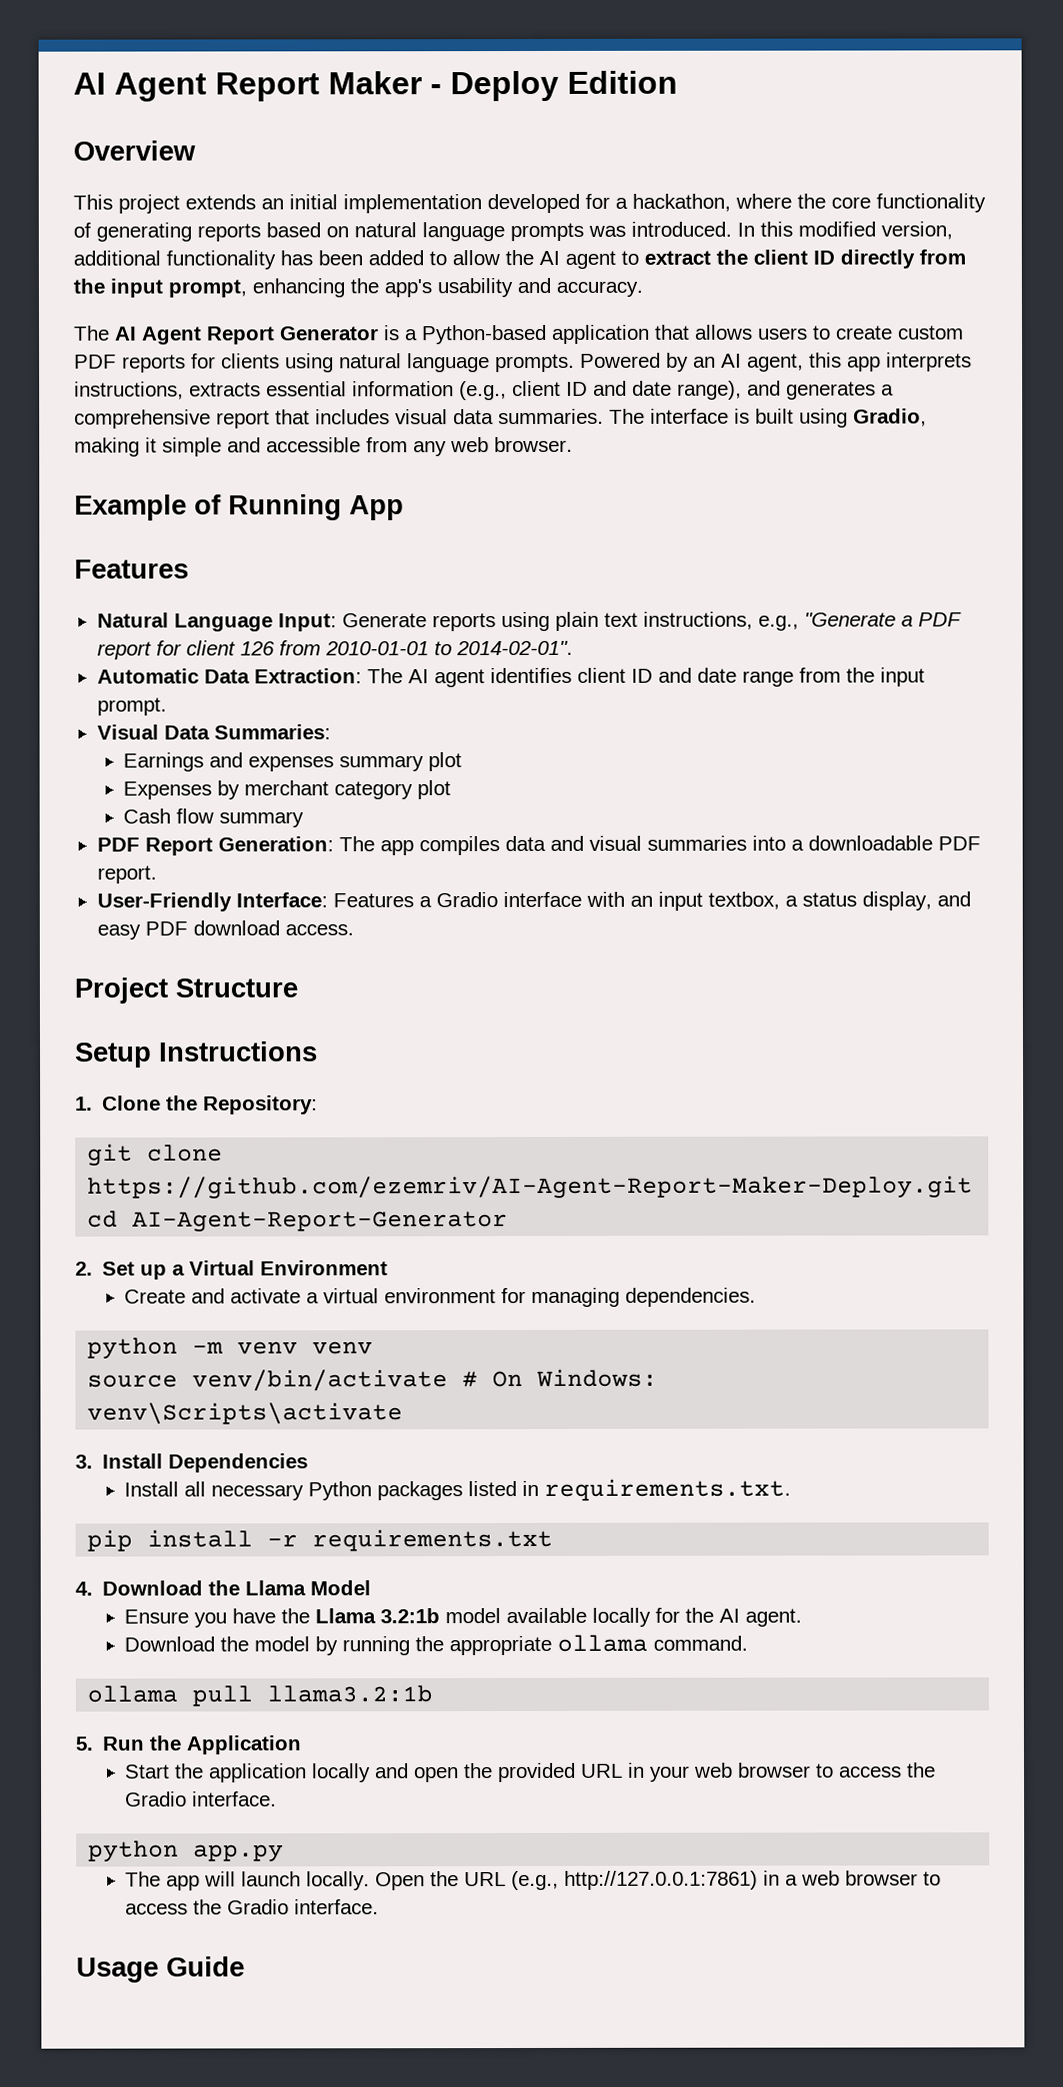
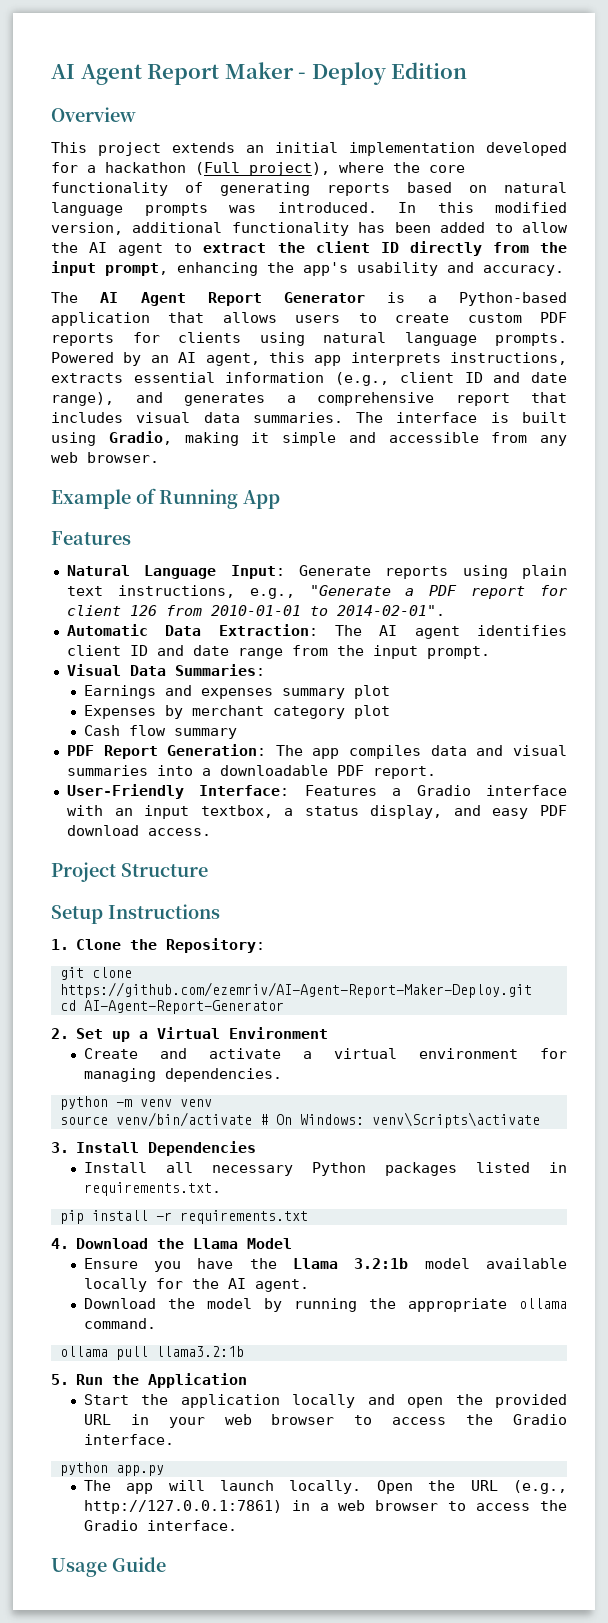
- This project extends an initial implementation developed for a hackathon, where the core functionality of generating reports based on natural language prompts was introduced.
+ This project extends an initial implementation developed for a hackathon (Full project), where the core functionality of generating reports based on natural language prompts was introduced.

